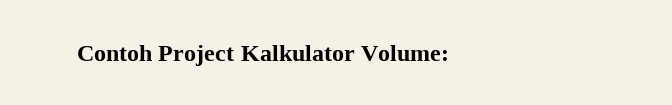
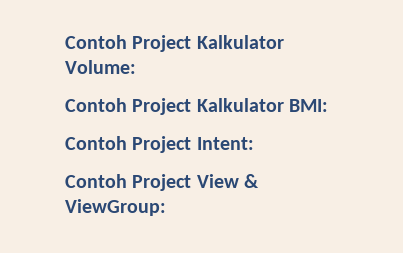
+ Contoh Project Kalkulator BMI:
+ Contoh Project Intent:
+ Contoh Project View & ViewGroup:

